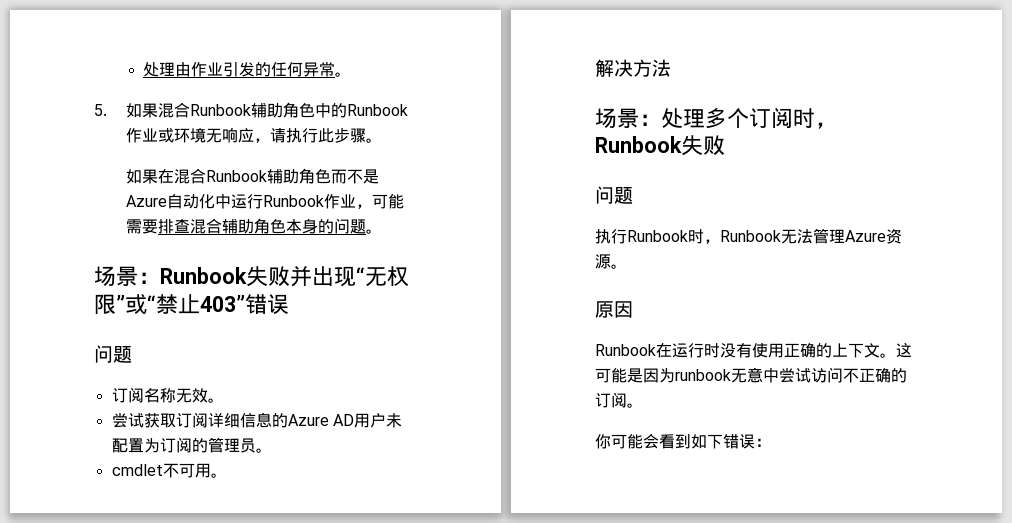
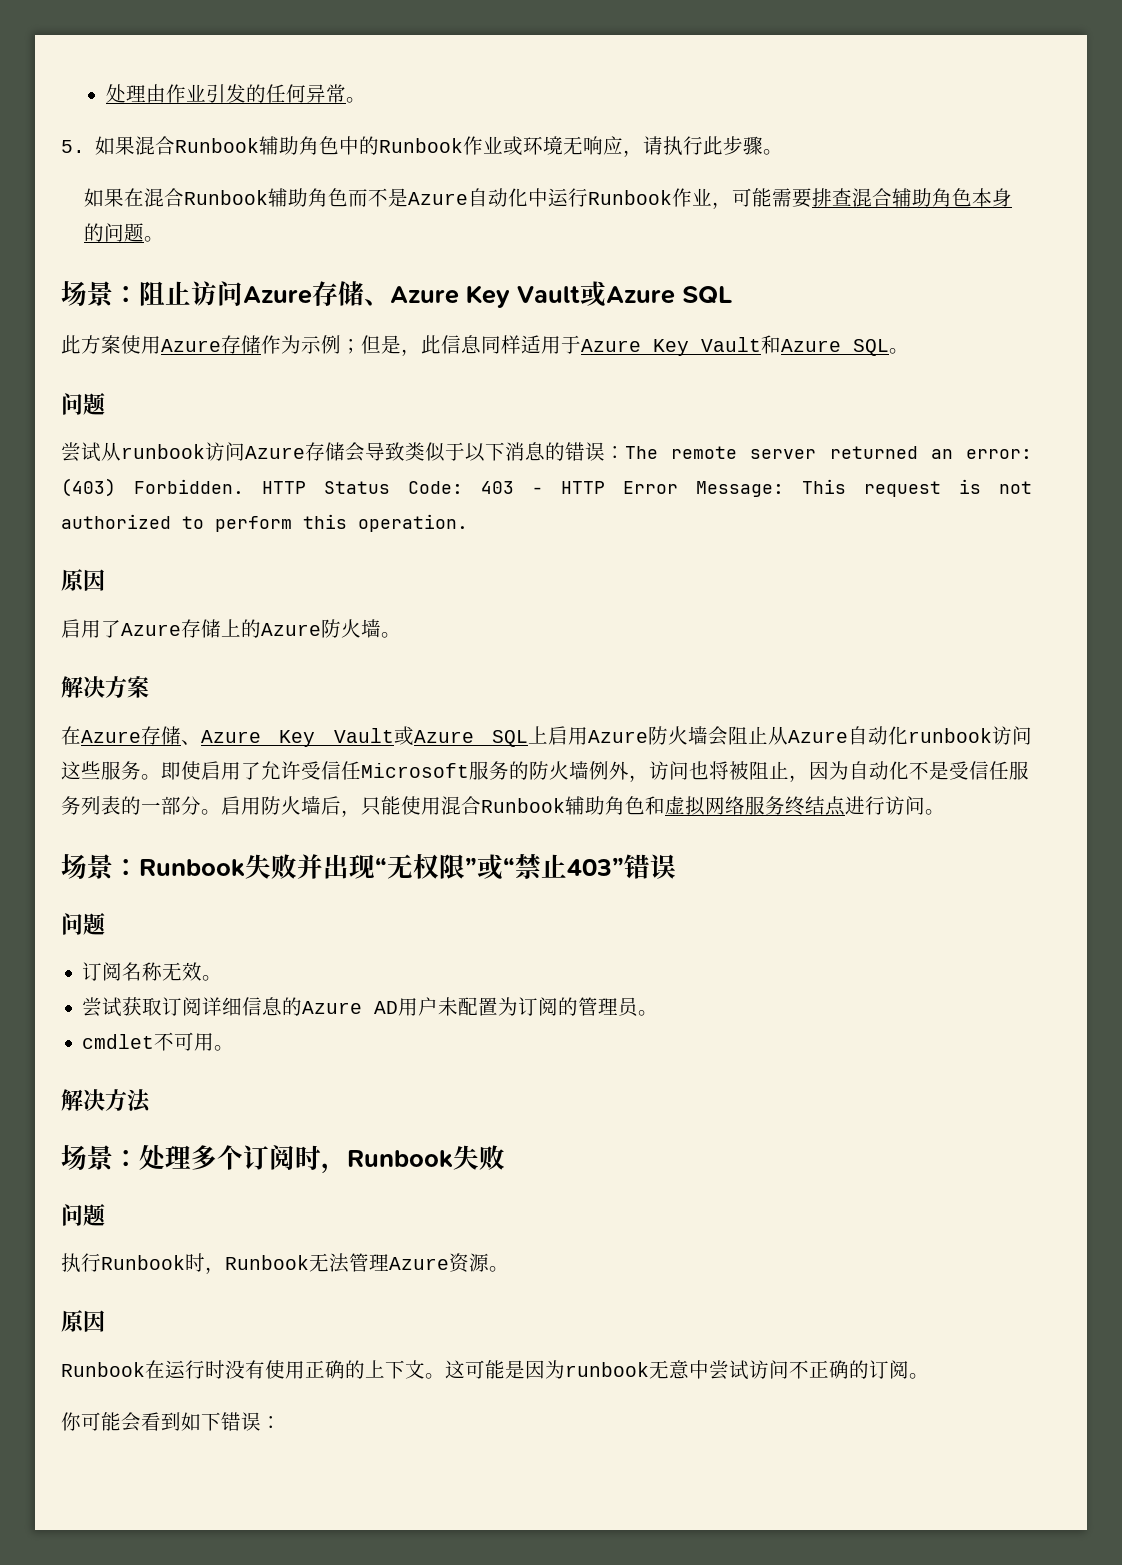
+ 场景：阻止访问Azure存储、Azure Key Vault或Azure SQL
+ 此方案使用Azure存储作为示例；但是，此信息同样适用于Azure Key Vault和Azure SQL。
+ 问题
+ 尝试从runbook访问Azure存储会导致类似于以下消息的错误：The remote server returned an error: (403) Forbidden. HTTP Status Code: 403 - HTTP Error Message: This request is not authorized to perform this operation.
+ 原因
+ 启用了Azure存储上的Azure防火墙。
+ 解决方案
+ 在Azure存储、Azure Key Vault或Azure SQL上启用Azure防火墙会阻止从Azure自动化runbook访问这些服务。即使启用了允许受信任Microsoft服务的防火墙例外，访问也将被阻止，因为自动化不是受信任服务列表的一部分。启用防火墙后，只能使用混合Runbook辅助角色和虚拟网络服务终结点进行访问。

